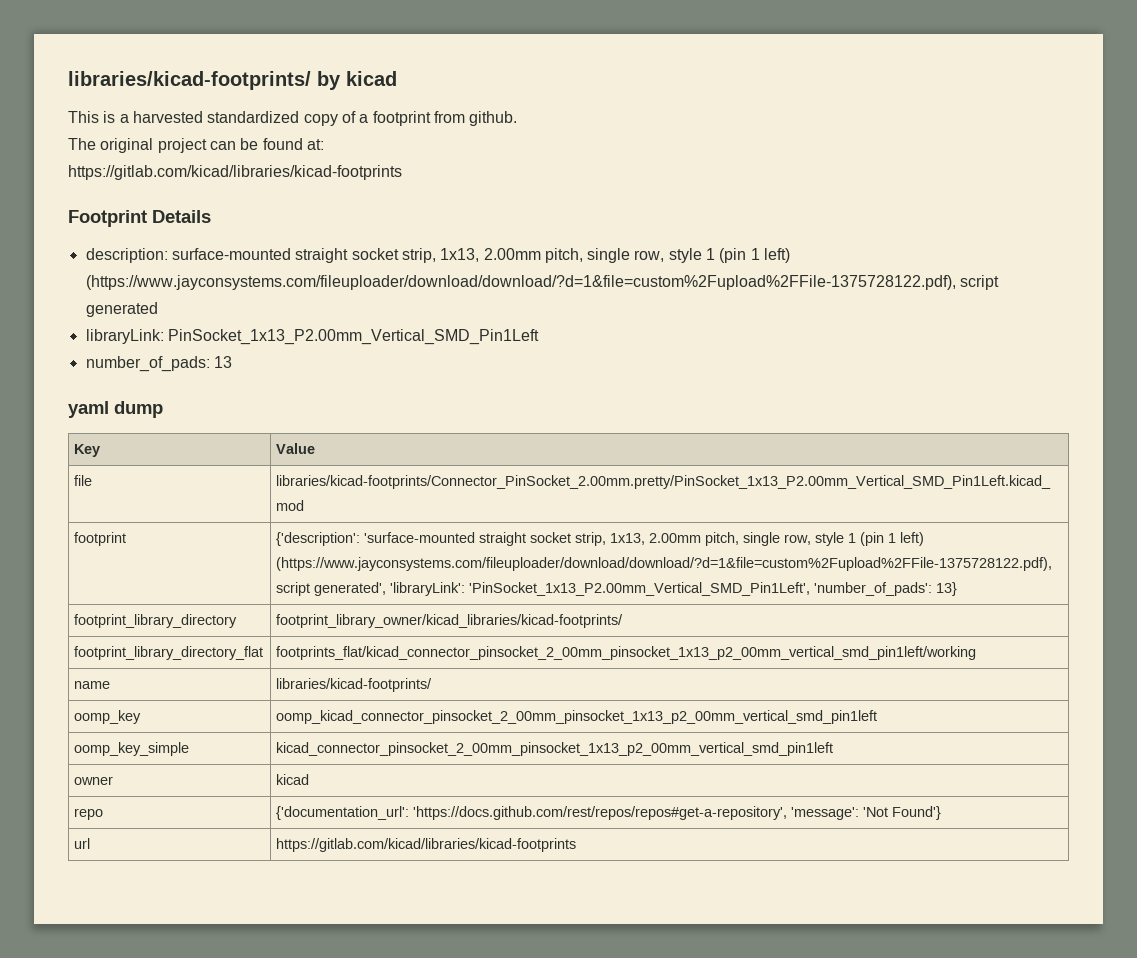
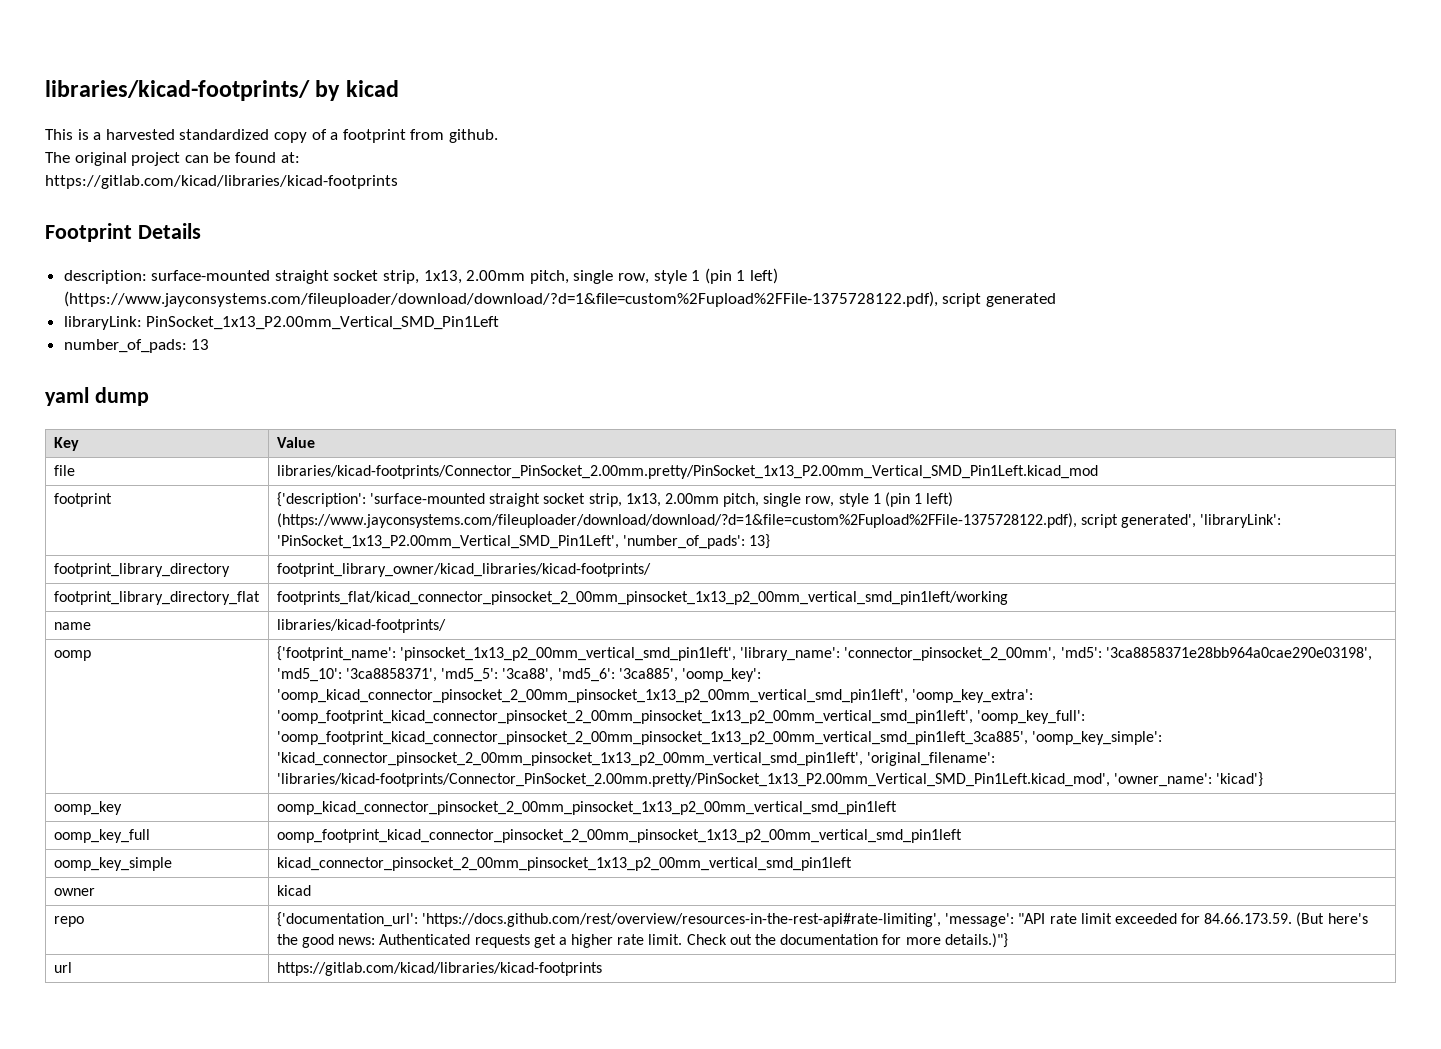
+ oomp | {'footprint_name': 'pinsocket_1x13_p2_00mm_vertical_smd_pin1left', 'library_name': 'connector_pinsocket_2_00mm', 'md5': '3ca8858371e28bb964a0cae290e03198', 'md5_10': '3ca8858371', 'md5_5': '3ca88', 'md5_6': '3ca885', 'oomp_key': 'oomp_kicad_connector_pinsocket_2_00mm_pinsocket_1x13_p2_00mm_vertical_smd_pin1left', 'oomp_key_extra': 'oomp_footprint_kicad_connector_pinsocket_2_00mm_pinsocket_1x13_p2_00mm_vertical_smd_pin1left', 'oomp_key_full': 'oomp_footprint_kicad_connector_pinsocket_2_00mm_pinsocket_1x13_p2_00mm_vertical_smd_pin1left_3ca885', 'oomp_key_simple': 'kicad_connector_pinsocket_2_00mm_pinsocket_1x13_p2_00mm_vertical_smd_pin1left', 'original_filename': 'libraries/kicad-footprints/Connector_PinSocket_2.00mm.pretty/PinSocket_1x13_P2.00mm_Vertical_SMD_Pin1Left.kicad_mod', 'owner_name': 'kicad'}
+ oomp_key_full | oomp_footprint_kicad_connector_pinsocket_2_00mm_pinsocket_1x13_p2_00mm_vertical_smd_pin1left
- repo | {'documentation_url': 'https://docs.github.com/rest/repos/repos#get-a-repository', 'message': 'Not Found'}
+ repo | {'documentation_url': 'https://docs.github.com/rest/overview/resources-in-the-rest-api#rate-limiting', 'message': "API rate limit exceeded for 84.66.173.59. (But here's the good news: Authenticated requests get a higher rate limit. Check out the documentation for more details.)"}

